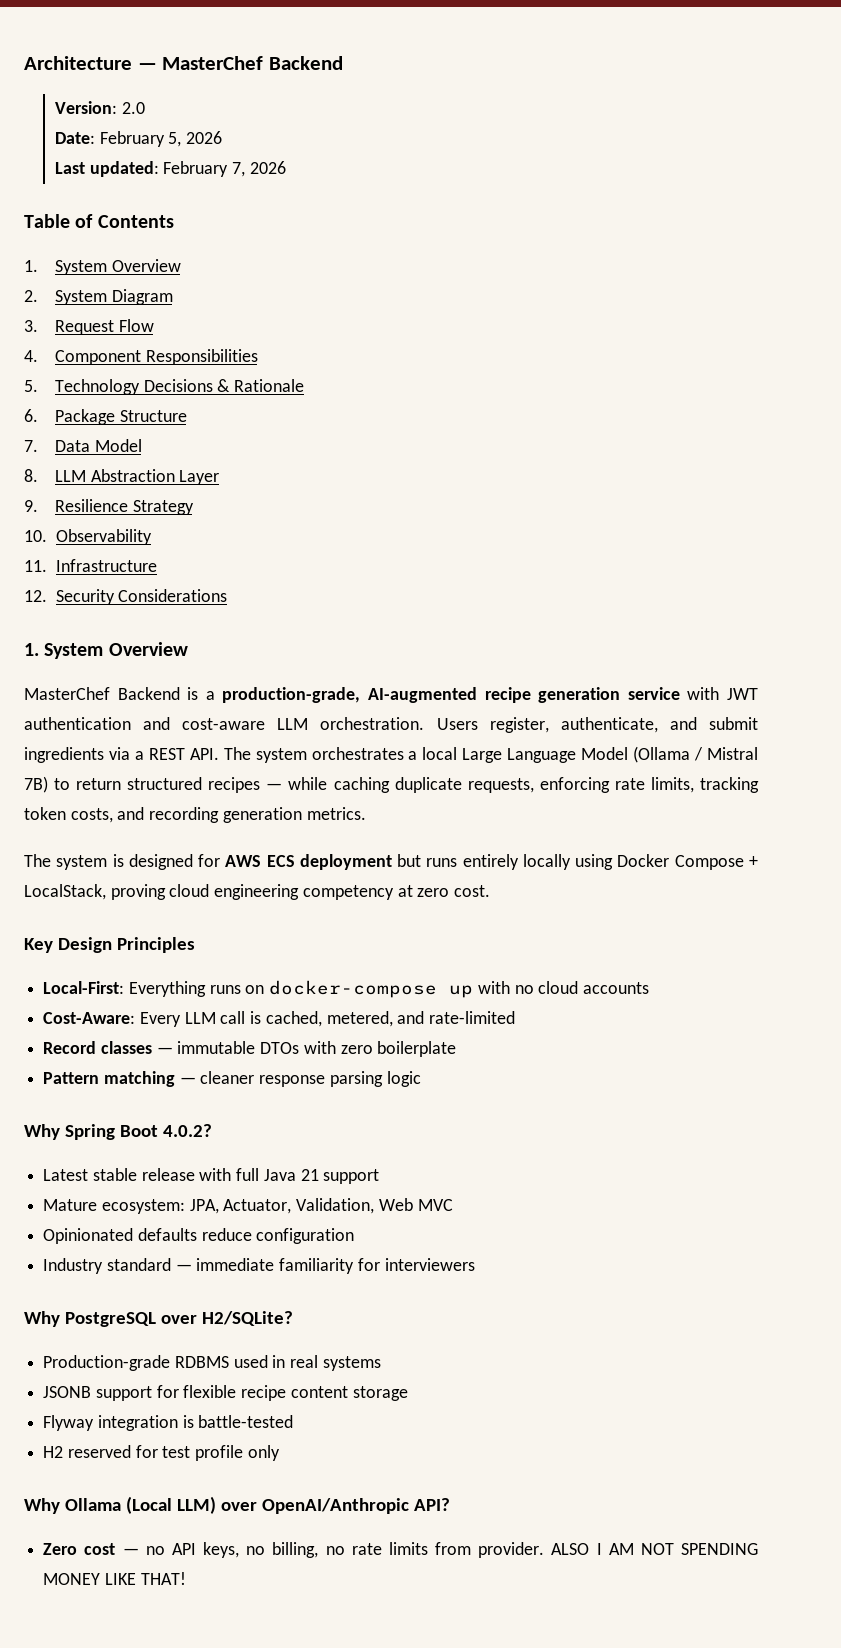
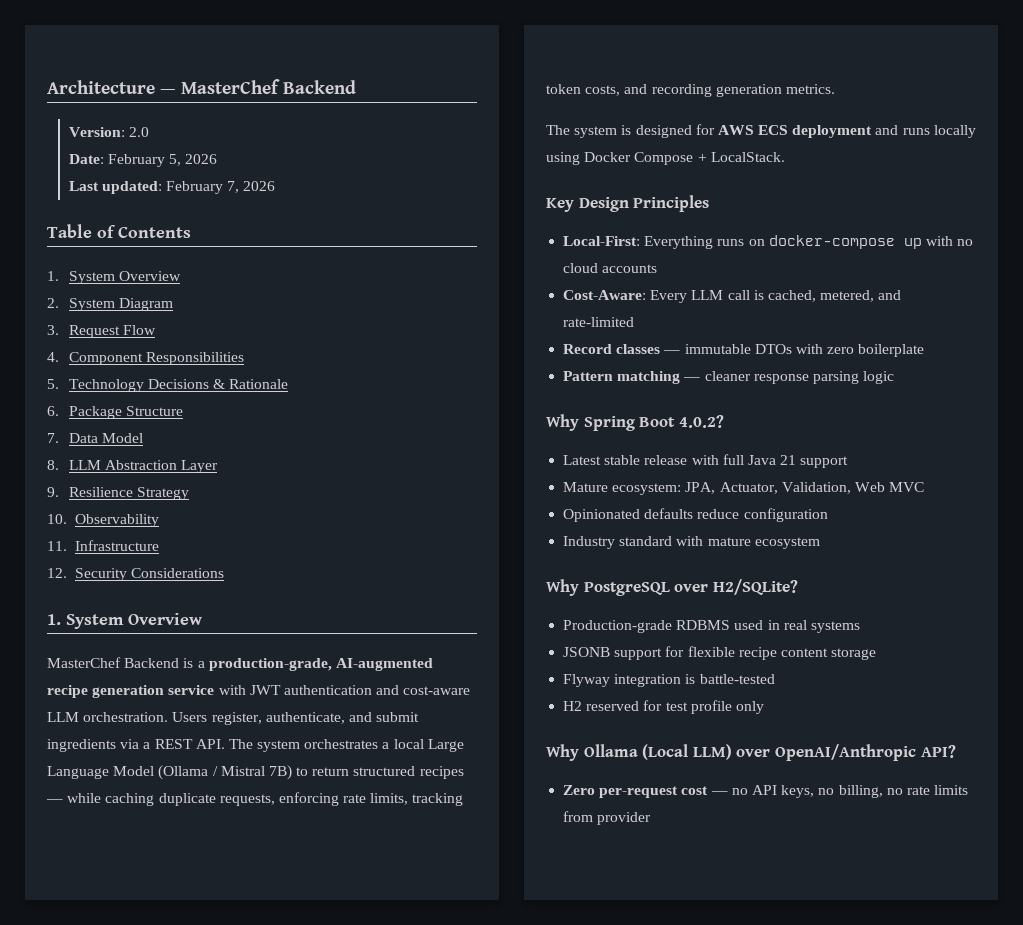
- The system is designed for AWS ECS deployment but runs entirely locally using Docker Compose + LocalStack, proving cloud engineering competency at zero cost.
+ The system is designed for AWS ECS deployment and runs locally using Docker Compose + LocalStack.
- Industry standard — immediate familiarity for interviewers
+ Industry standard with mature ecosystem
- Zero cost — no API keys, no billing, no rate limits from provider. ALSO I AM NOT SPENDING MONEY LIKE THAT!
+ Zero per-request cost — no API keys, no billing, no rate limits from provider

